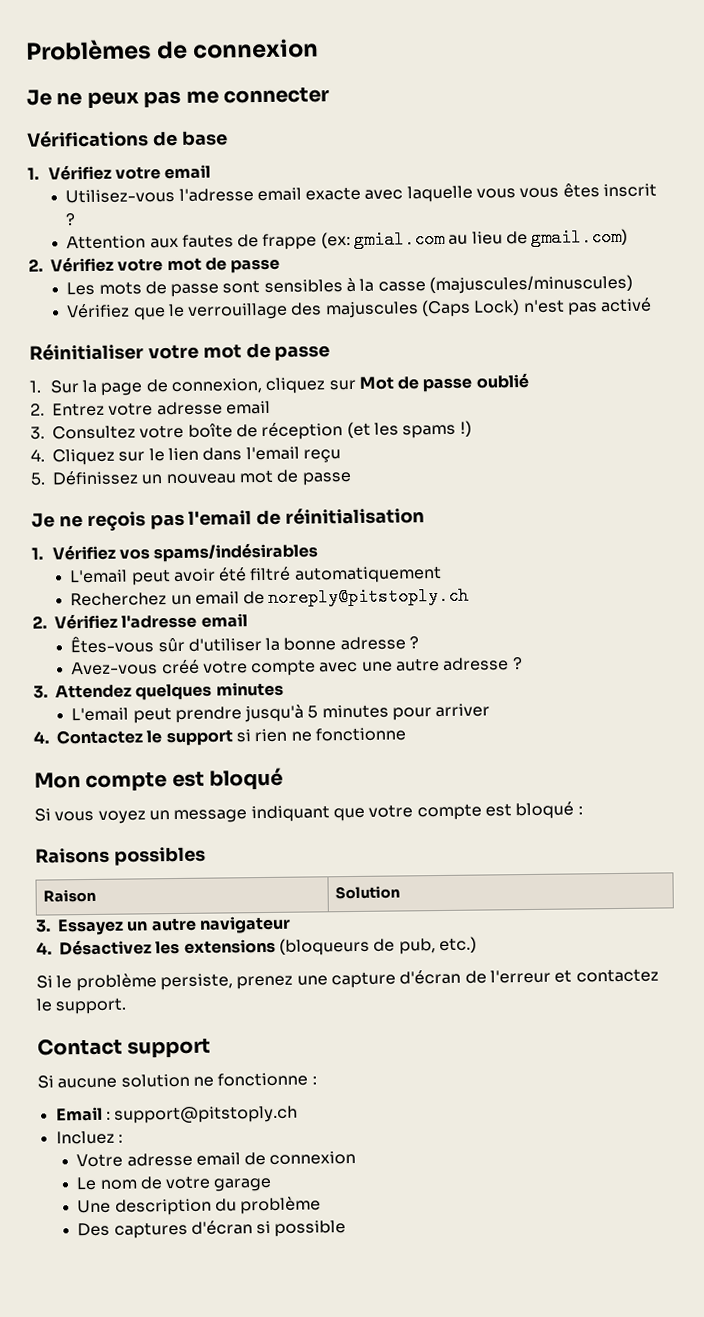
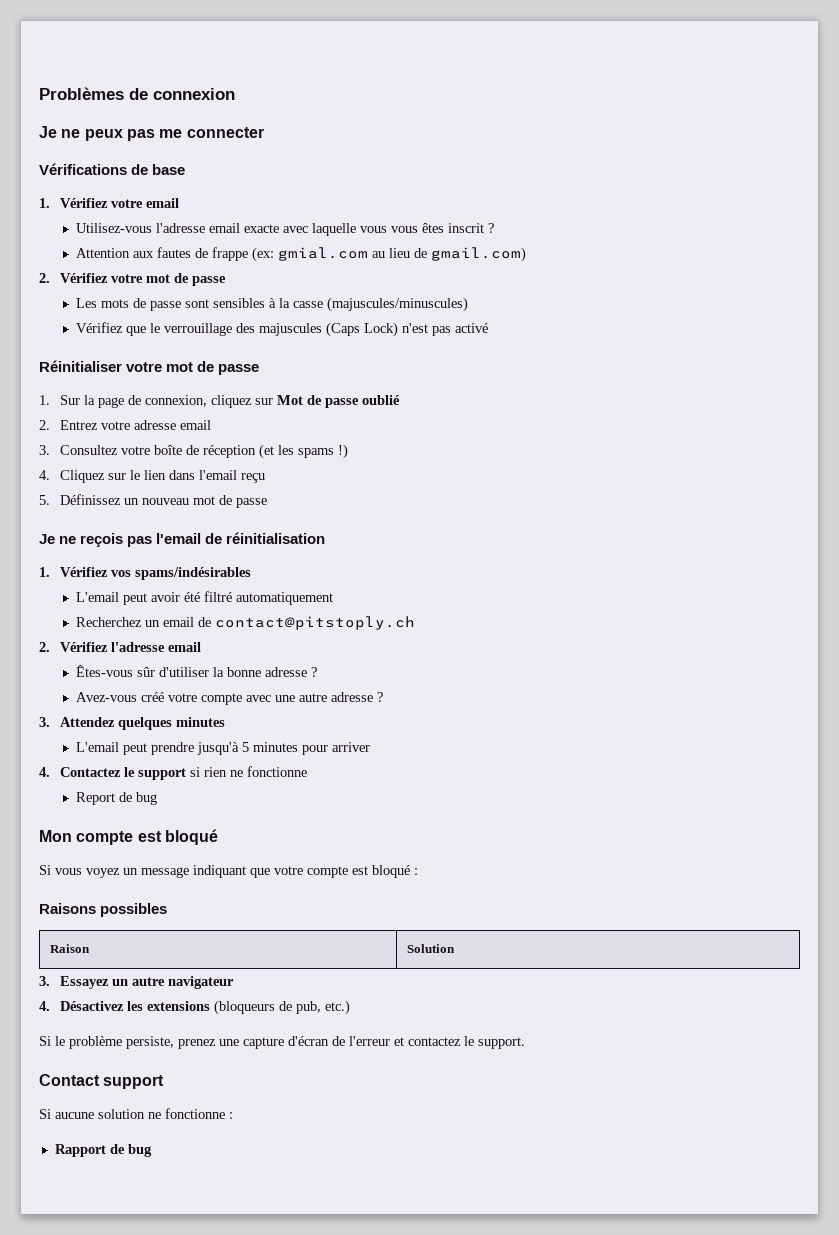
- Recherchez un email de noreply@pitstoply.ch
+ Recherchez un email de contact@pitstoply.ch
+ Report de bug
- Email : support@pitstoply.ch
- Incluez :
- Votre adresse email de connexion
- Le nom de votre garage
- Une description du problème
- Des captures d'écran si possible
+ Rapport de bug

